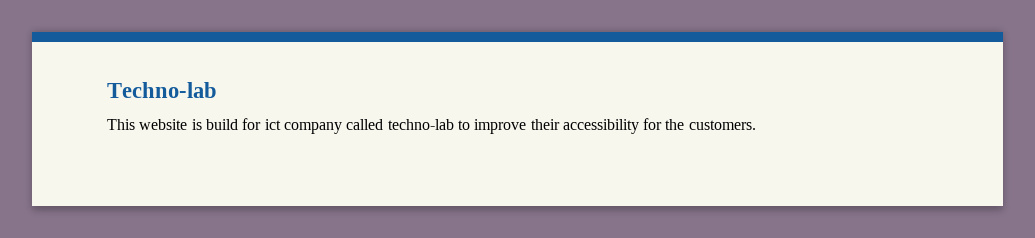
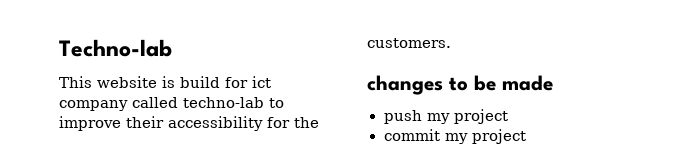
+ changes to be made
+ push my project
+ commit my project

